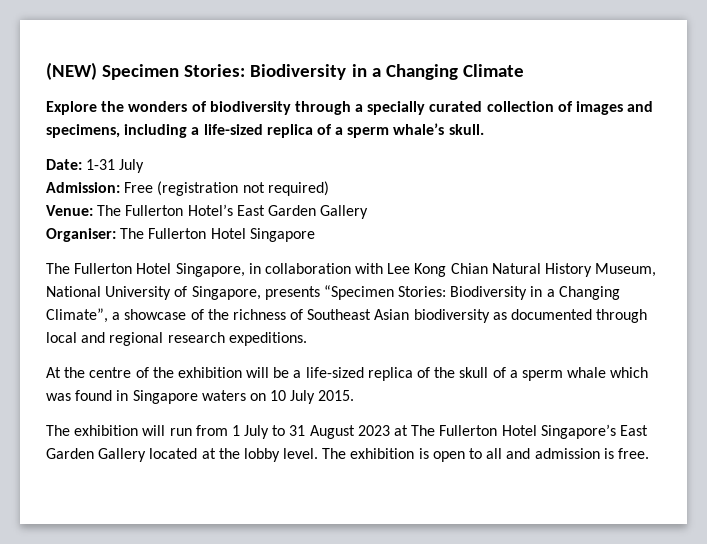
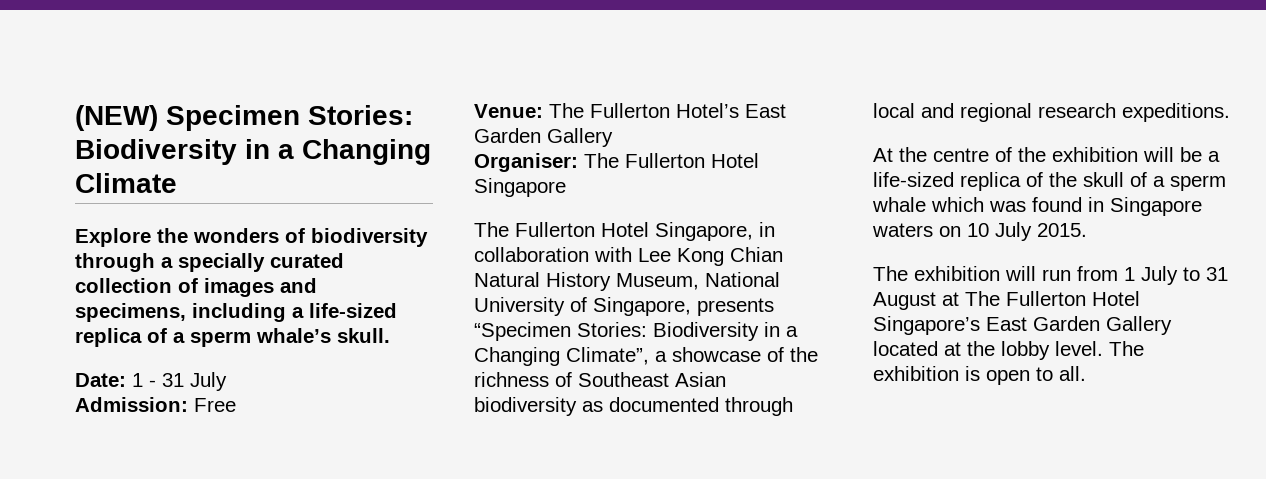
- Date: 1-31 July
+ Date: 1 - 31 July
- Admission: Free (registration not required)
+ Admission: Free
- The exhibition will run from 1 July to 31 August 2023 at The Fullerton Hotel Singapore’s East Garden Gallery located at the lobby level.
+ The exhibition will run from 1 July to 31 August at The Fullerton Hotel Singapore’s East Garden Gallery located at the lobby level.
- The exhibition is open to all and admission is free.
+ The exhibition is open to all.

